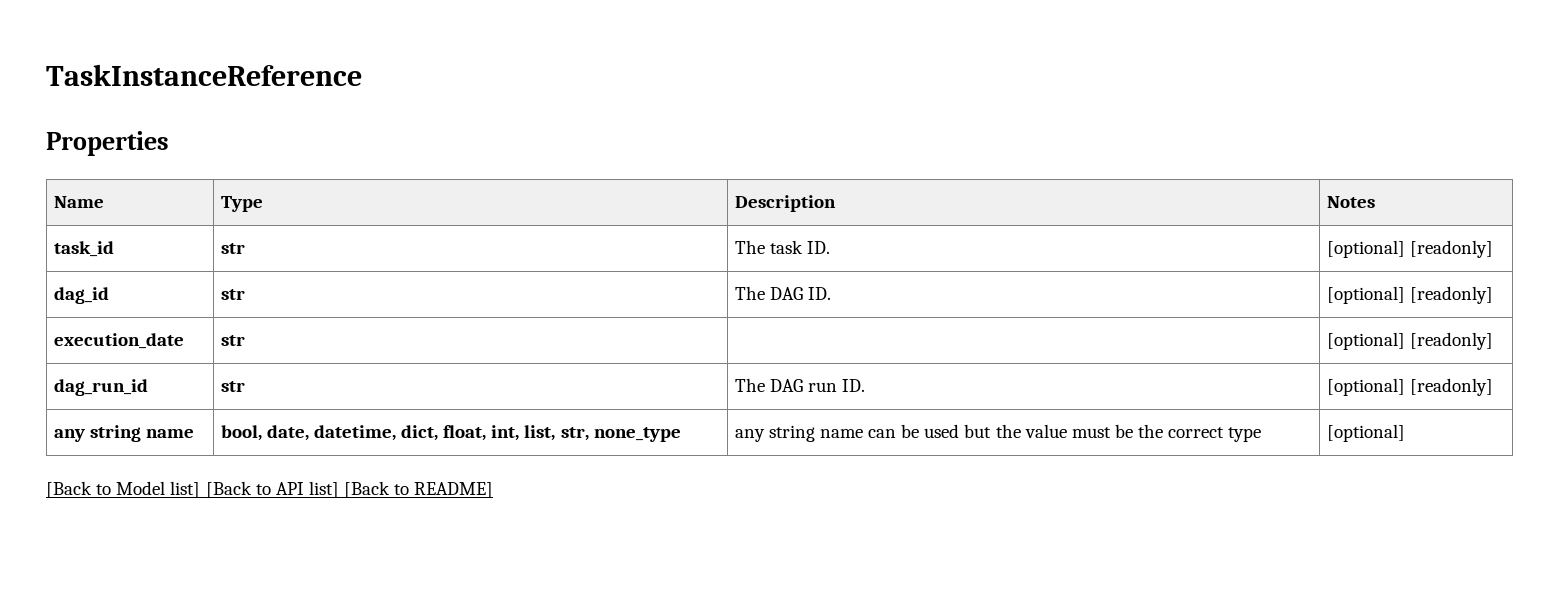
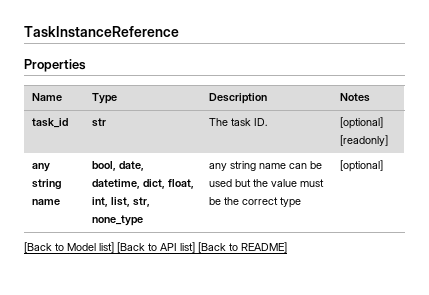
- dag_id | str | The DAG ID. | [optional] [readonly]
- execution_date | str | | [optional] [readonly]
- dag_run_id | str | The DAG run ID. | [optional] [readonly]

